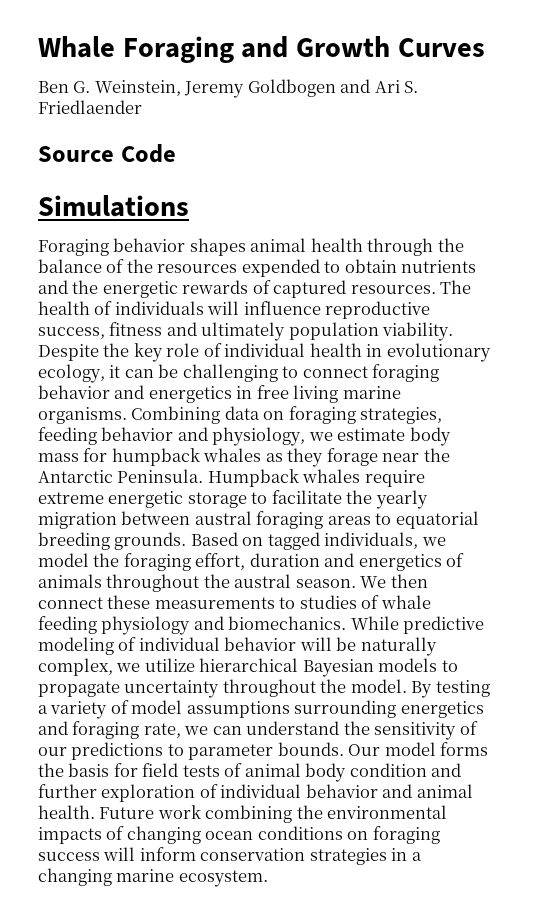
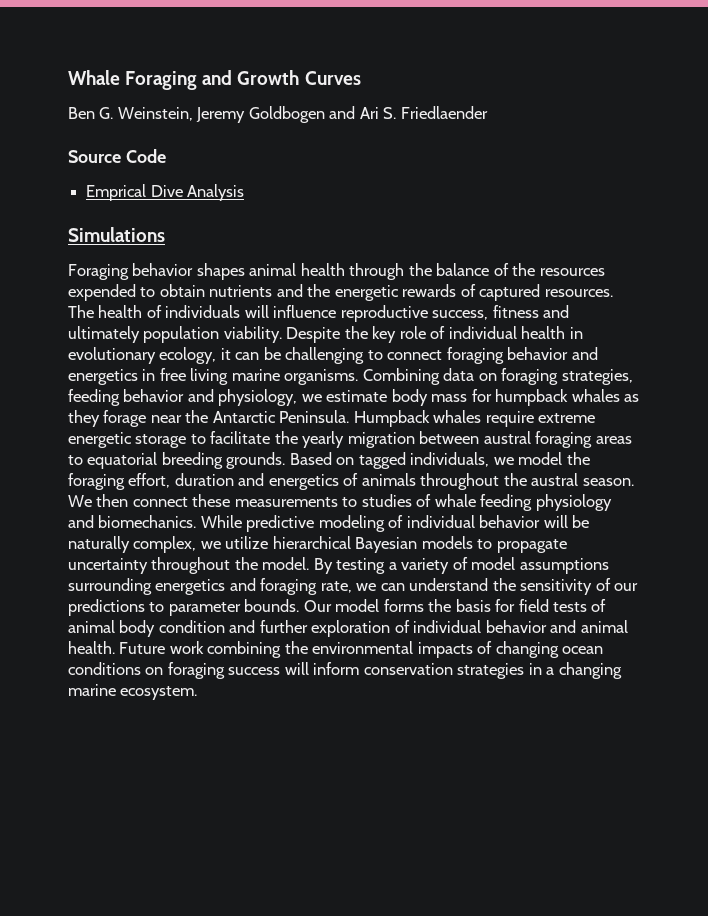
+ Emprical Dive Analysis

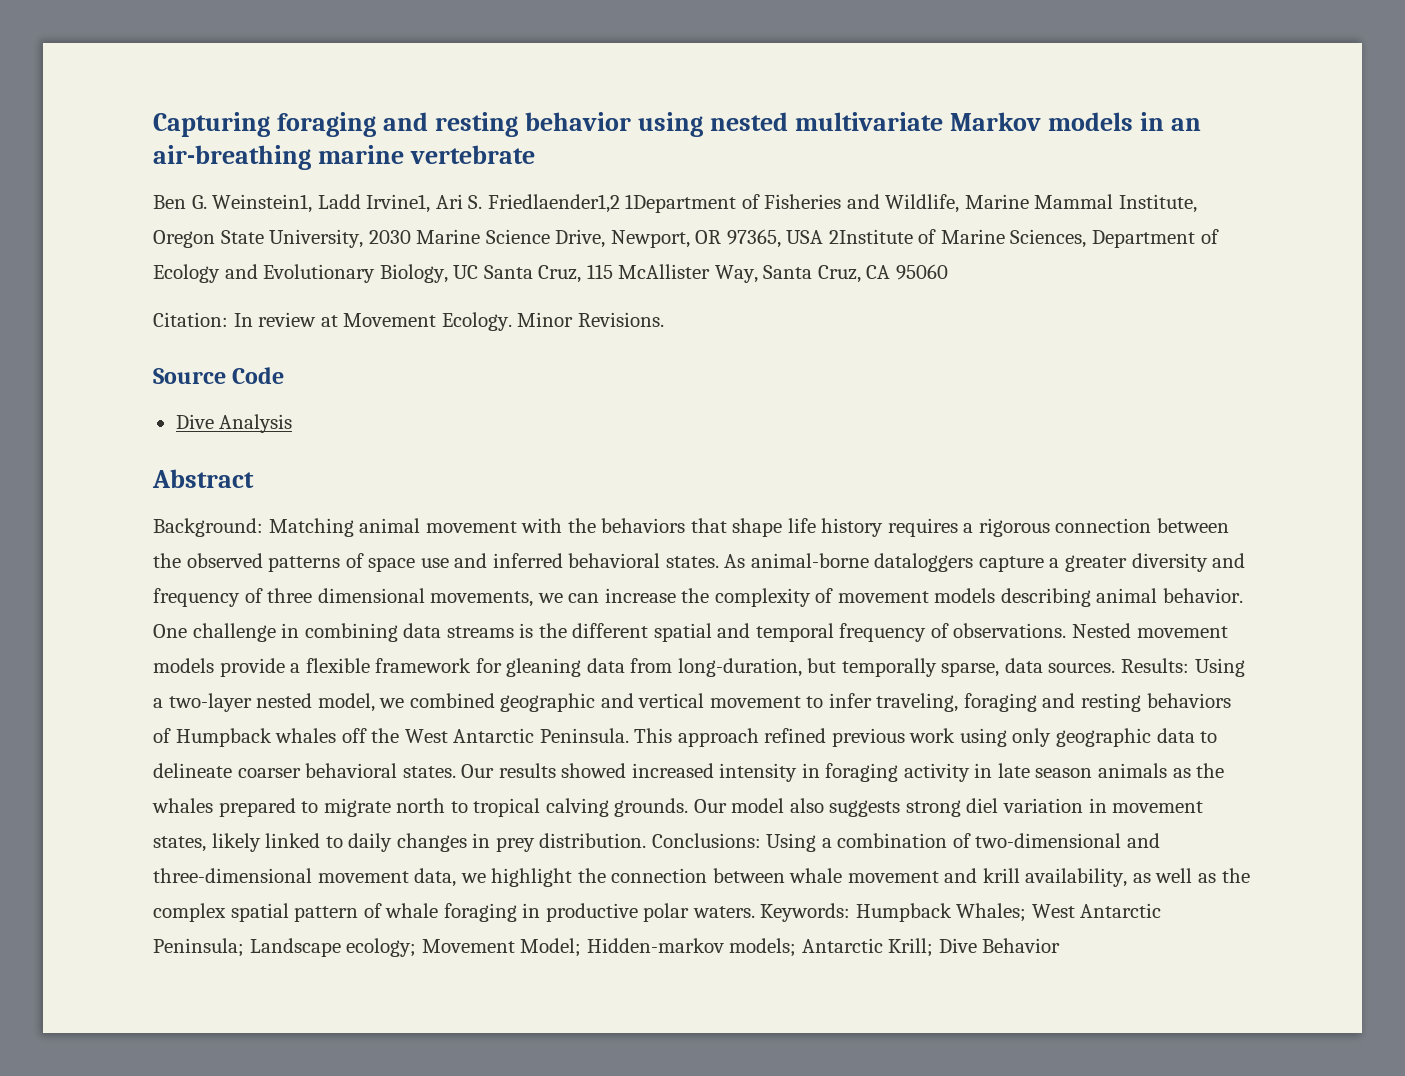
- Whale Foraging and Growth Curves
- Ben G. Weinstein, Jeremy Goldbogen and Ari S. Friedlaender
+ Capturing foraging and resting behavior using nested multivariate Markov models in an air-breathing marine vertebrate
+ Ben G. Weinstein1, Ladd Irvine1, Ari S. Friedlaender1,2 1Department of Fisheries and Wildlife, Marine Mammal Institute, Oregon State University, 2030 Marine Science Drive, Newport, OR 97365, USA 2Institute of Marine Sciences, Department of Ecology and Evolutionary Biology, UC Santa Cruz, 115 McAllister Way, Santa Cruz, CA 95060
+ Citation: In review at Movement Ecology. Minor Revisions.
- Emprical Dive Analysis
+ Dive Analysis
- Simulations
- Foraging behavior shapes animal health through the balance of the resources expended to obtain nutrients and the energetic rewards of captured resources. The health of individuals will influence reproductive success, fitness and ultimately population viability. Despite the key role of individual health in evolutionary ecology, it can be challenging to connect foraging behavior and energetics in free living marine organisms. Combining data on foraging strategies, feeding behavior and physiology, we estimate body mass for humpback whales as they forage near the Antarctic Peninsula. Humpback whales require extreme energetic storage to facilitate the yearly migration between austral foraging areas to equatorial breeding grounds. Based on tagged individuals, we model the foraging effort, duration and energetics of animals throughout the austral season. We then connect these measurements to studies of whale feeding physiology and biomechanics. While predictive modeling of individual behavior will be naturally complex, we utilize hierarchical Bayesian models to propagate uncertainty throughout the model. By testing a variety of model assumptions surrounding energetics and foraging rate, we can understand the sensitivity of our predictions to parameter bounds. Our model forms the basis for field tests of animal body condition and further exploration of individual behavior and animal health. Future work combining the environmental impacts of changing ocean conditions on foraging success will inform conservation strategies in a changing marine ecosystem.
+ Abstract
+ Background: Matching animal movement with the behaviors that shape life history requires a rigorous connection between the observed patterns of space use and inferred behavioral states. As animal-borne dataloggers capture a greater diversity and frequency of three dimensional movements, we can increase the complexity of movement models describing animal behavior. One challenge in combining data streams is the different spatial and temporal frequency of observations. Nested movement models provide a flexible framework for gleaning data from long-duration, but temporally sparse, data sources. Results: Using a two-layer nested model, we combined geographic and vertical movement to infer traveling, foraging and resting behaviors of Humpback whales off the West Antarctic Peninsula. This approach refined previous work using only geographic data to delineate coarser behavioral states. Our results showed increased intensity in foraging activity in late season animals as the whales prepared to migrate north to tropical calving grounds. Our model also suggests strong diel variation in movement states, likely linked to daily changes in prey distribution. Conclusions: Using a combination of two-dimensional and three-dimensional movement data, we highlight the connection between whale movement and krill availability, as well as the complex spatial pattern of whale foraging in productive polar waters. Keywords: Humpback Whales; West Antarctic Peninsula; Landscape ecology; Movement Model; Hidden-markov models; Antarctic Krill; Dive Behavior

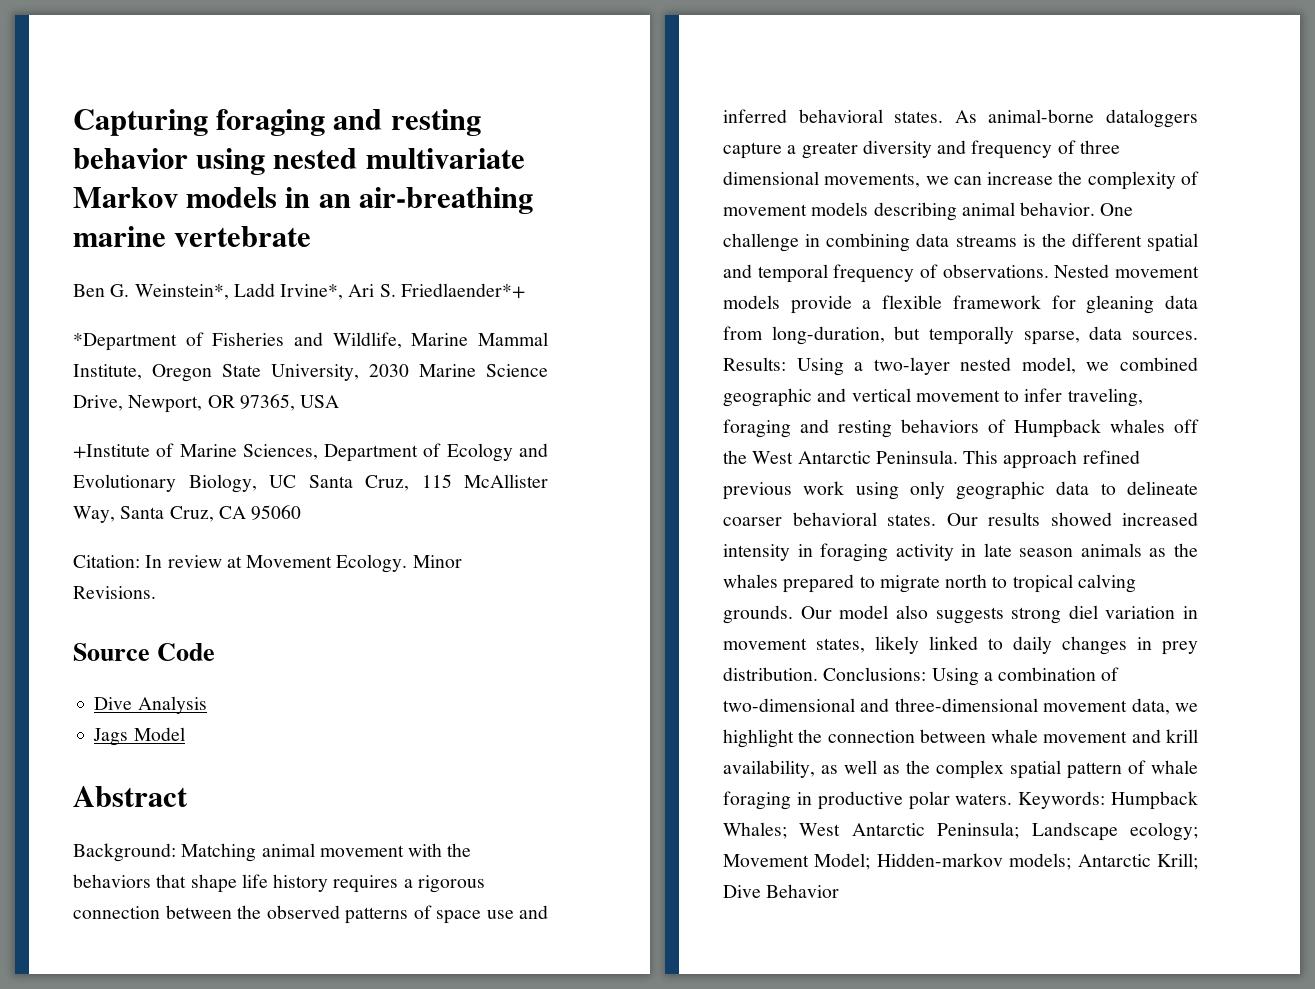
- Ben G. Weinstein1, Ladd Irvine1, Ari S. Friedlaender1,2 1Department of Fisheries and Wildlife, Marine Mammal Institute, Oregon State University, 2030 Marine Science Drive, Newport, OR 97365, USA 2Institute of Marine Sciences, Department of Ecology and Evolutionary Biology, UC Santa Cruz, 115 McAllister Way, Santa Cruz, CA 95060
+ Ben G. Weinstein*, Ladd Irvine*, Ari S. Friedlaender*+
+ *Department of Fisheries and Wildlife, Marine Mammal Institute, Oregon State University, 2030 Marine Science Drive, Newport, OR 97365, USA
+ +Institute of Marine Sciences, Department of Ecology and Evolutionary Biology, UC Santa Cruz, 115 McAllister Way, Santa Cruz, CA 95060
+ Jags Model

